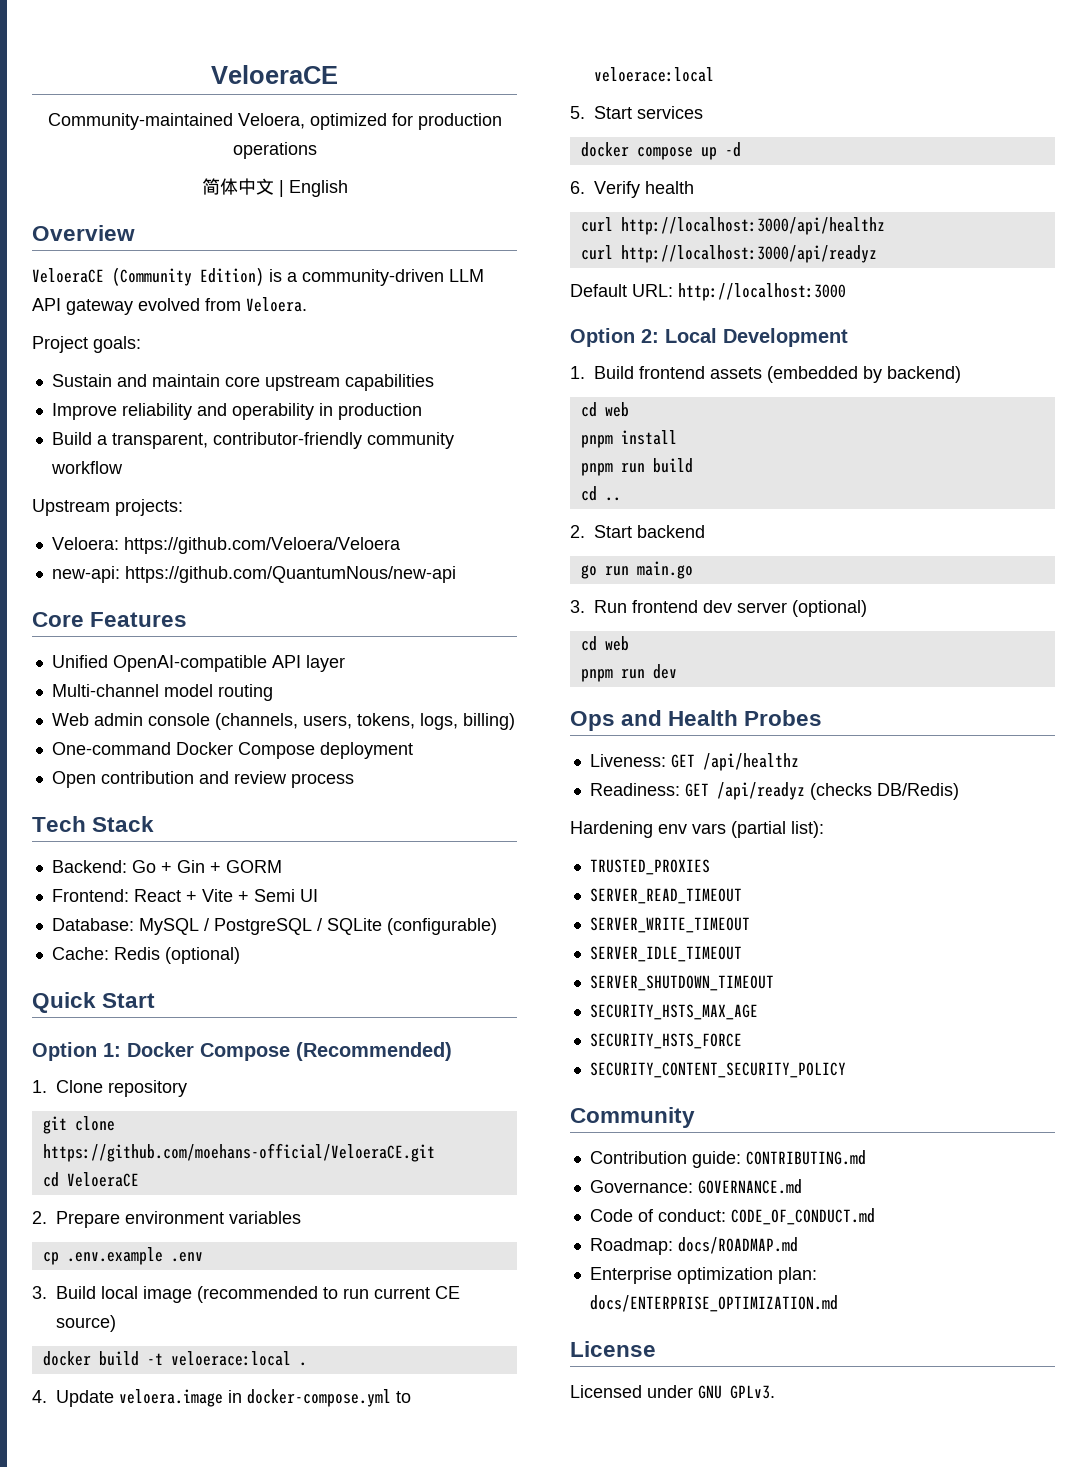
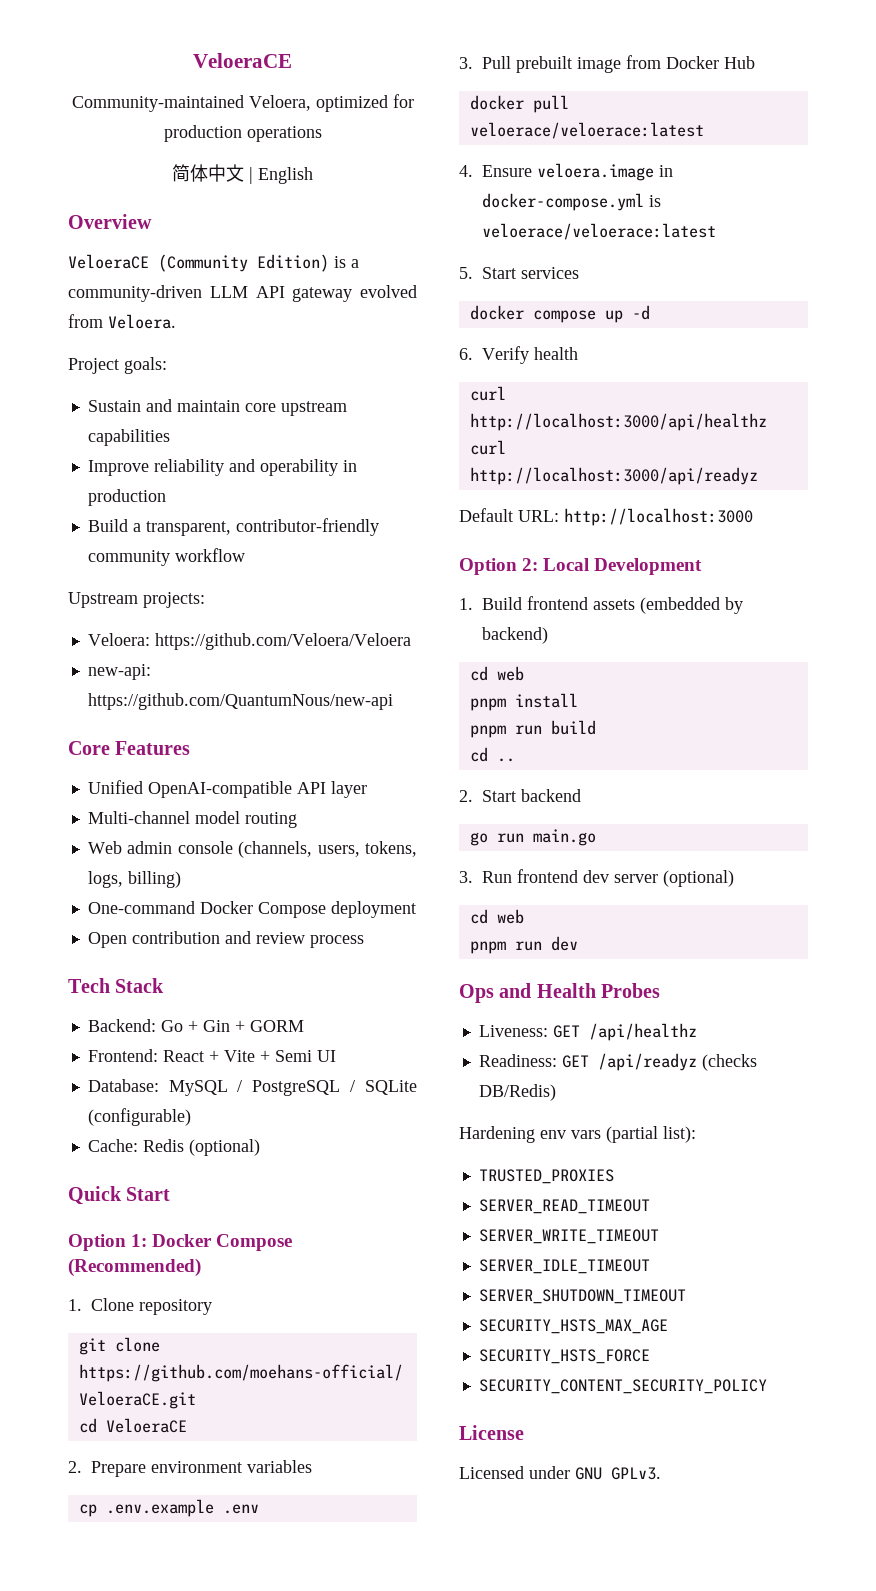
- 3. Build local image (recommended to run current CE source)
- docker build -t veloerace:local .
+ 3. Pull prebuilt image from Docker Hub
+ docker pull veloerace/veloerace:latest
- 4. Update veloera.image in docker-compose.yml to veloerace:local
+ 4. Ensure veloera.image in docker-compose.yml is veloerace/veloerace:latest
- Community
- Contribution guide: CONTRIBUTING.md
- Governance: GOVERNANCE.md
- Code of conduct: CODE_OF_CONDUCT.md
- Roadmap: docs/ROADMAP.md
- Enterprise optimization plan: docs/ENTERPRISE_OPTIMIZATION.md

